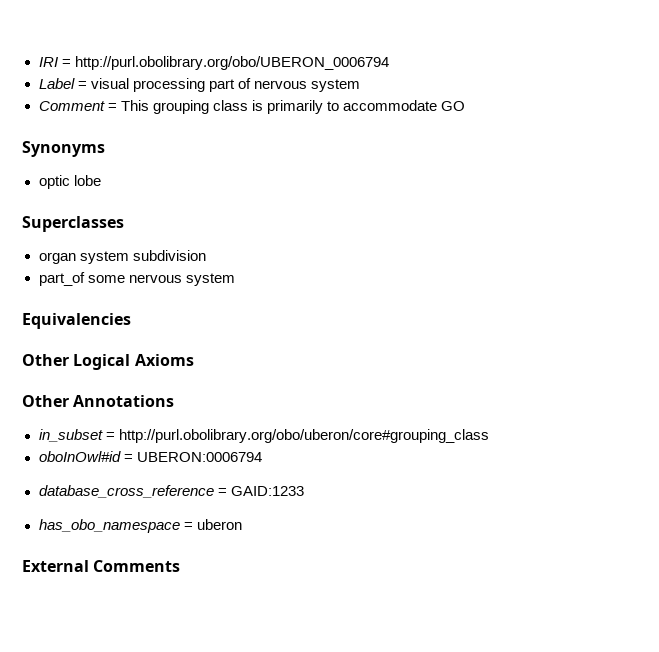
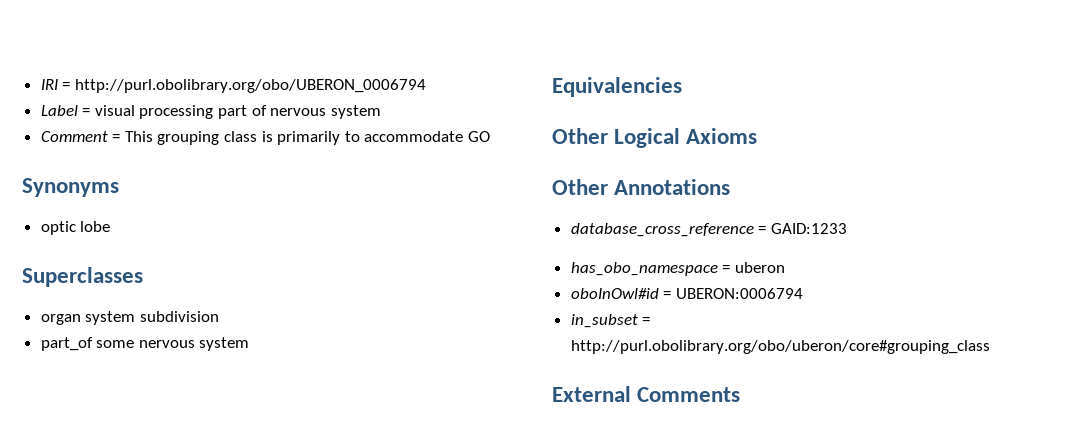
- in_subset = http://purl.obolibrary.org/obo/uberon/core#grouping_class
- oboInOwl#id = UBERON:0006794
+ oboInOwl#id = UBERON:0006794
+ in_subset = http://purl.obolibrary.org/obo/uberon/core#grouping_class

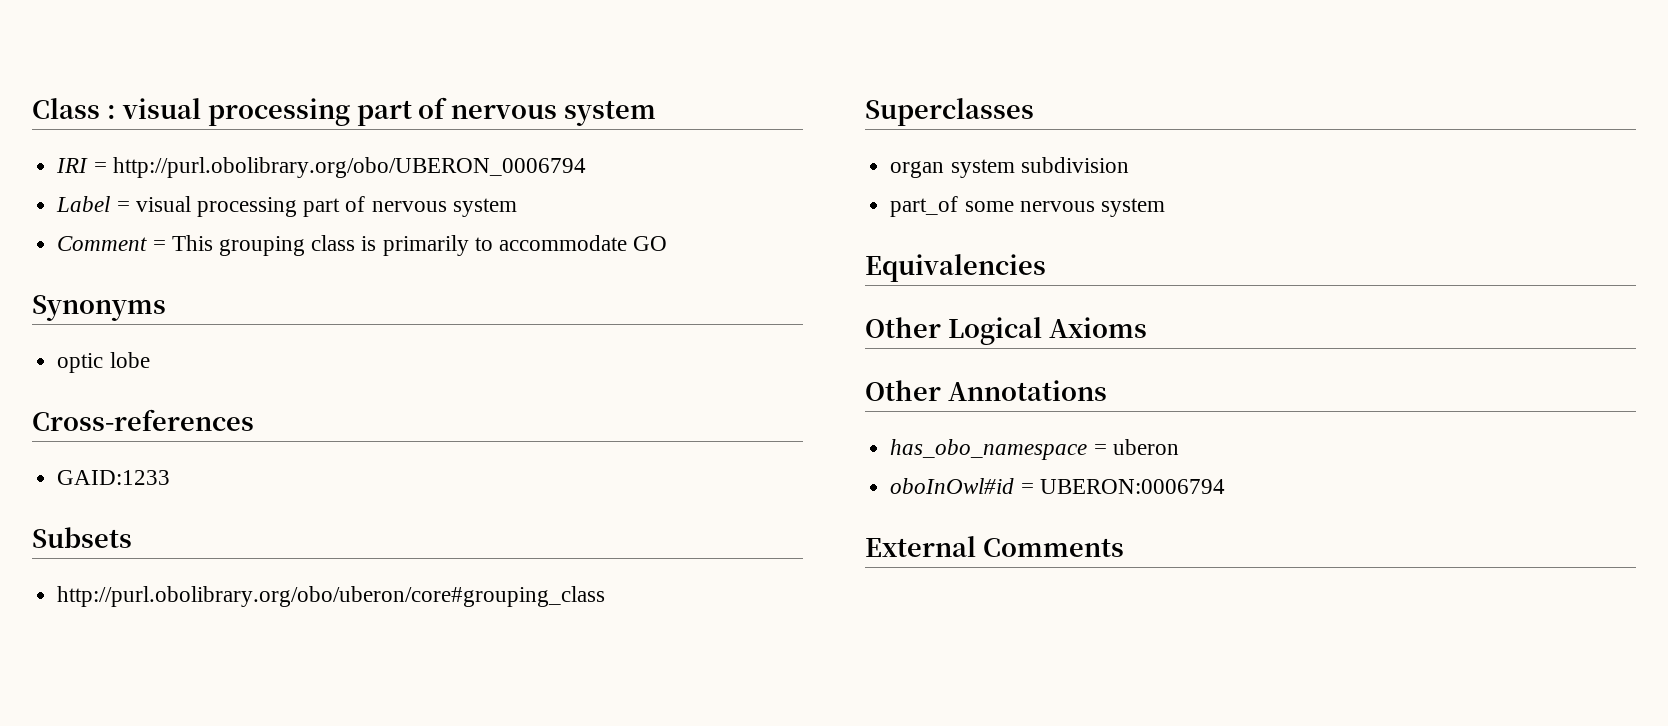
+ Class : visual processing part of nervous system
+ Cross-references
+ GAID:1233
+ Subsets
+ http://purl.obolibrary.org/obo/uberon/core#grouping_class
- database_cross_reference = GAID:1233
- in_subset = http://purl.obolibrary.org/obo/uberon/core#grouping_class

